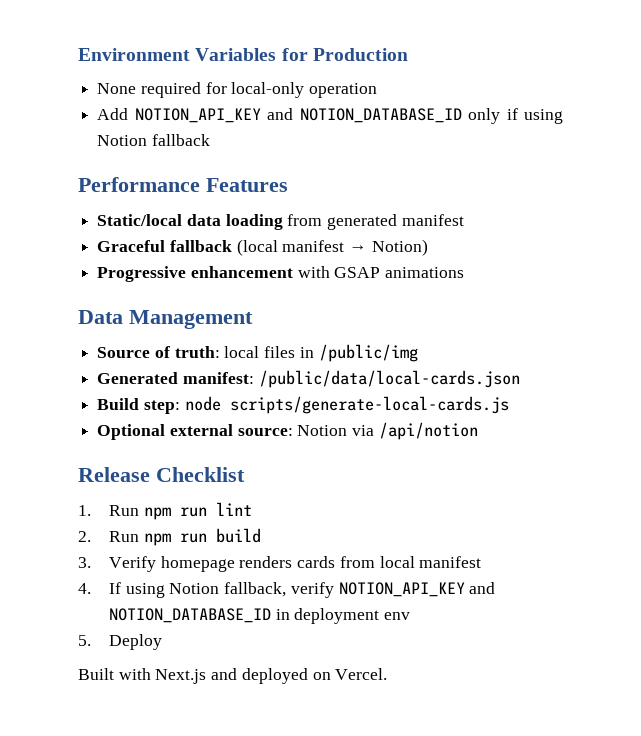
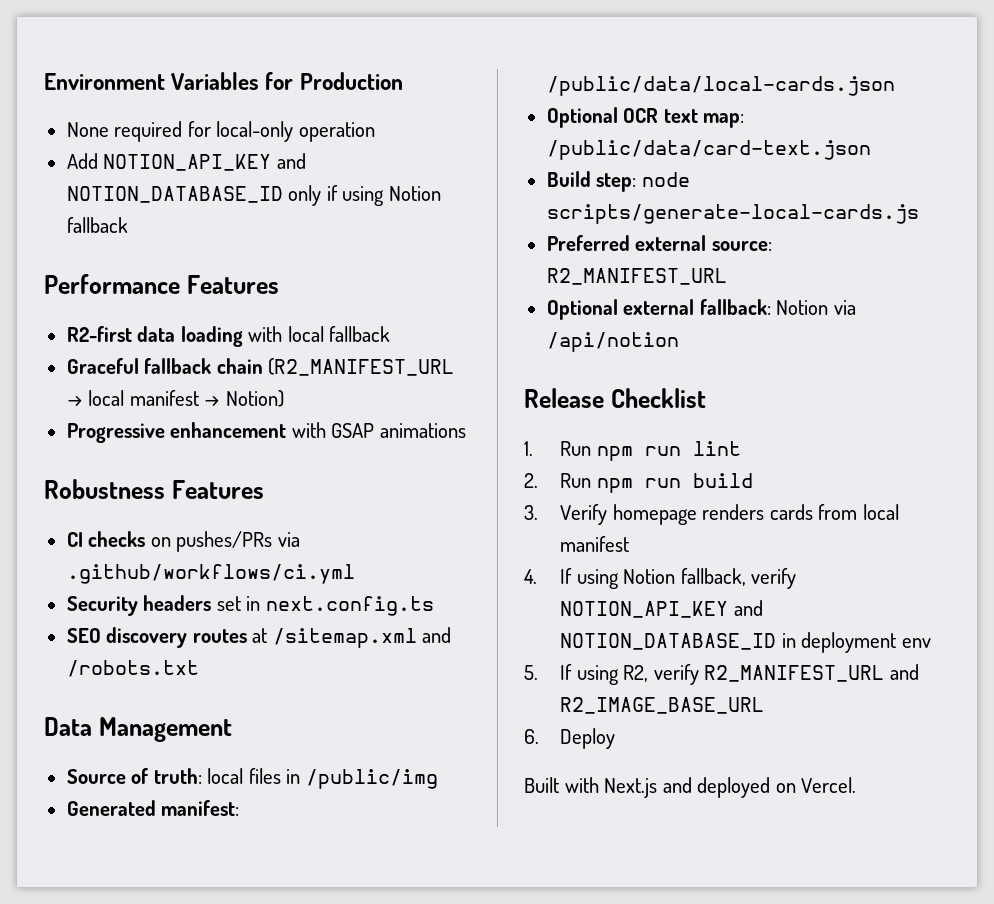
- Static/local data loading from generated manifest
+ R2-first data loading with local fallback
- Graceful fallback (local manifest → Notion)
+ Graceful fallback chain (R2_MANIFEST_URL → local manifest → Notion)
+ Robustness Features
+ CI checks on pushes/PRs via .github/workflows/ci.yml
+ Security headers set in next.config.ts
+ SEO discovery routes at /sitemap.xml and /robots.txt
+ Optional OCR text map: /public/data/card-text.json
+ Preferred external source: R2_MANIFEST_URL
- Optional external source: Notion via /api/notion
+ Optional external fallback: Notion via /api/notion
- 5. Deploy
+ 5. If using R2, verify R2_MANIFEST_URL and R2_IMAGE_BASE_URL
+ 6. Deploy

